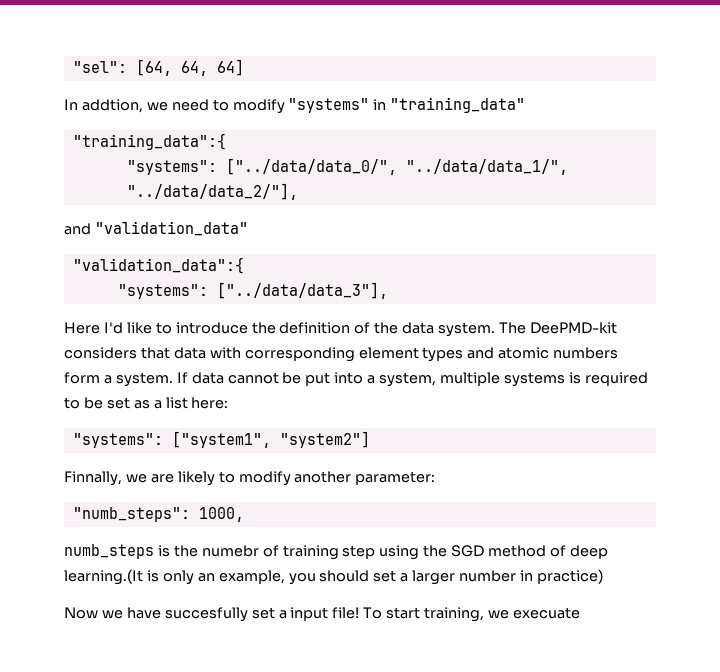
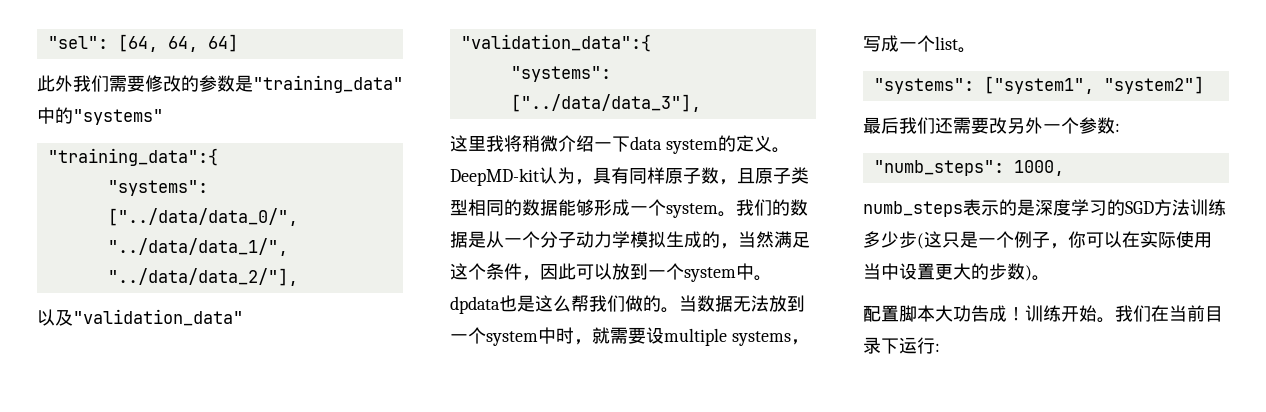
- In addtion, we need to modify "systems" in "training_data"
+ 此外我们需要修改的参数是"training_data"中的"systems"
- and "validation_data"
+ 以及"validation_data"
- Here I'd like to introduce the definition of the data system. The DeePMD-kit considers that data with corresponding element types and atomic numbers form a system. If data cannot be put into a system, multiple systems is required to be set as a list here:
+ 这里我将稍微介绍一下data system的定义。DeepMD-kit认为，具有同样原子数，且原子类型相同的数据能够形成一个system。我们的数据是从一个分子动力学模拟生成的，当然满足这个条件，因此可以放到一个system中。dpdata也是这么帮我们做的。当数据无法放到一个system中时，就需要设multiple systems，写成一个list。
  "systems": ["system1", "system2"]
- Finnally, we are likely to modify another parameter:
+ 最后我们还需要改另外一个参数:
  "numb_steps": 1000,
- numb_steps is the numebr of training step using the SGD method of deep learning.(It is only an example, you should set a larger number in practice)
- Now we have succesfully set a input file! To start training, we execuate
+ numb_steps表示的是深度学习的SGD方法训练多少步(这只是一个例子，你可以在实际使用当中设置更大的步数)。
+ 配置脚本大功告成！训练开始。我们在当前目录下运行:

